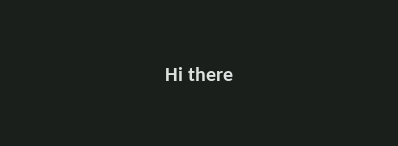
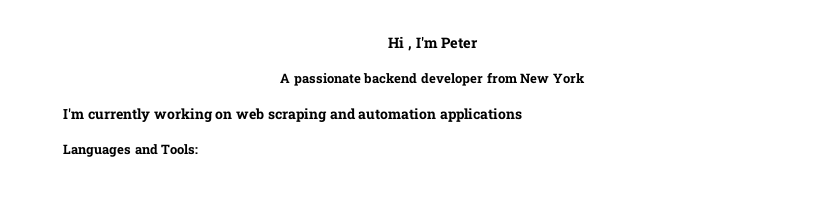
- Hi there
+ Hi , I'm Peter
+ A passionate backend developer from New York
+ I'm currently working on web scraping and automation applications
+ Languages and Tools:

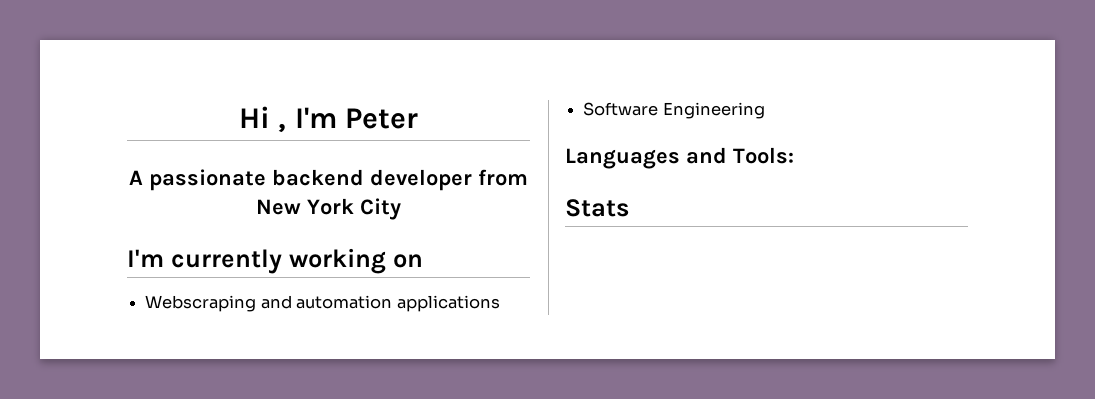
- A passionate backend developer from New York
+ A passionate backend developer from New York City
- I'm currently working on web scraping and automation applications
+ I'm currently working on
+ Webscraping and automation applications
+ Software Engineering
+ Stats

